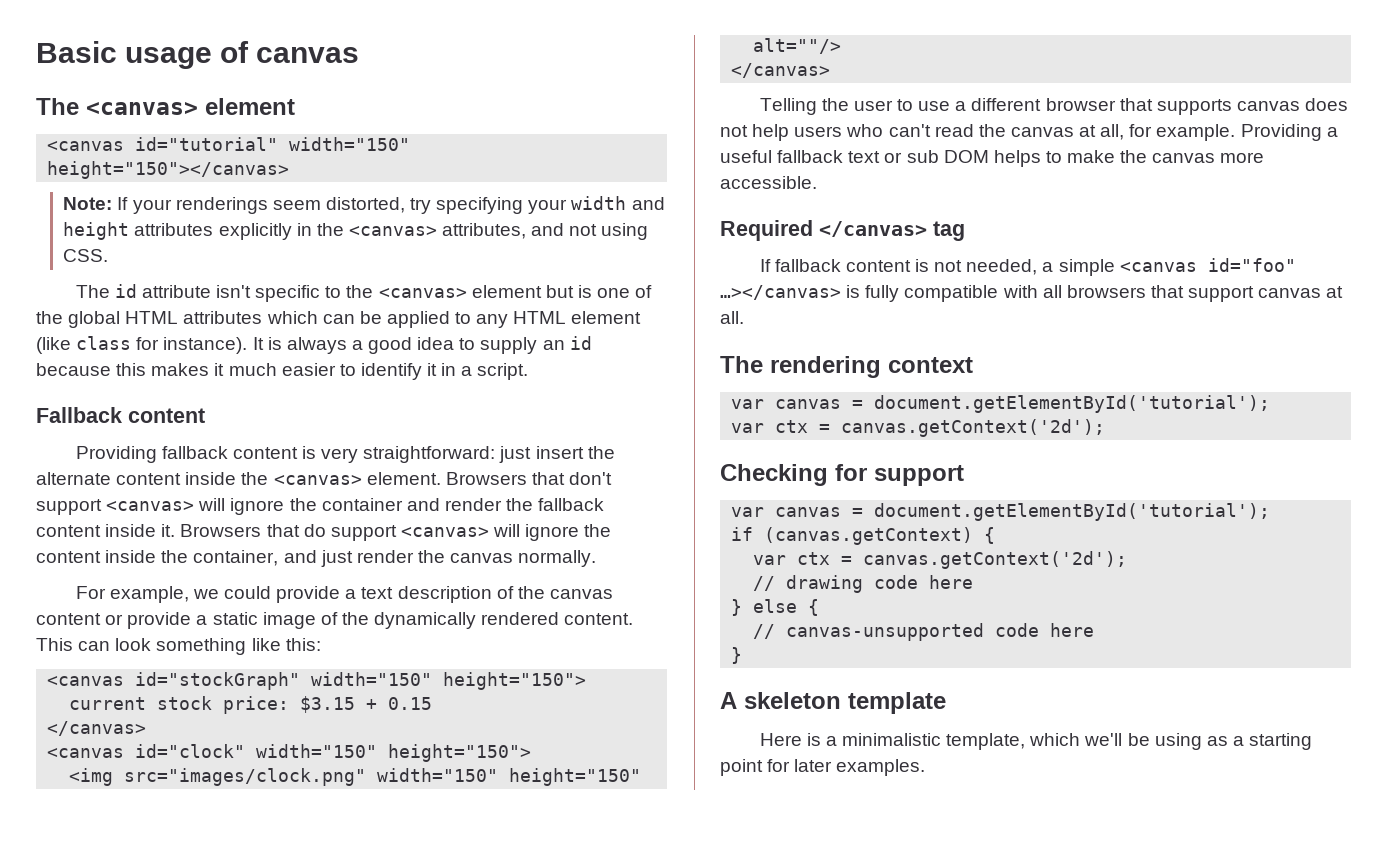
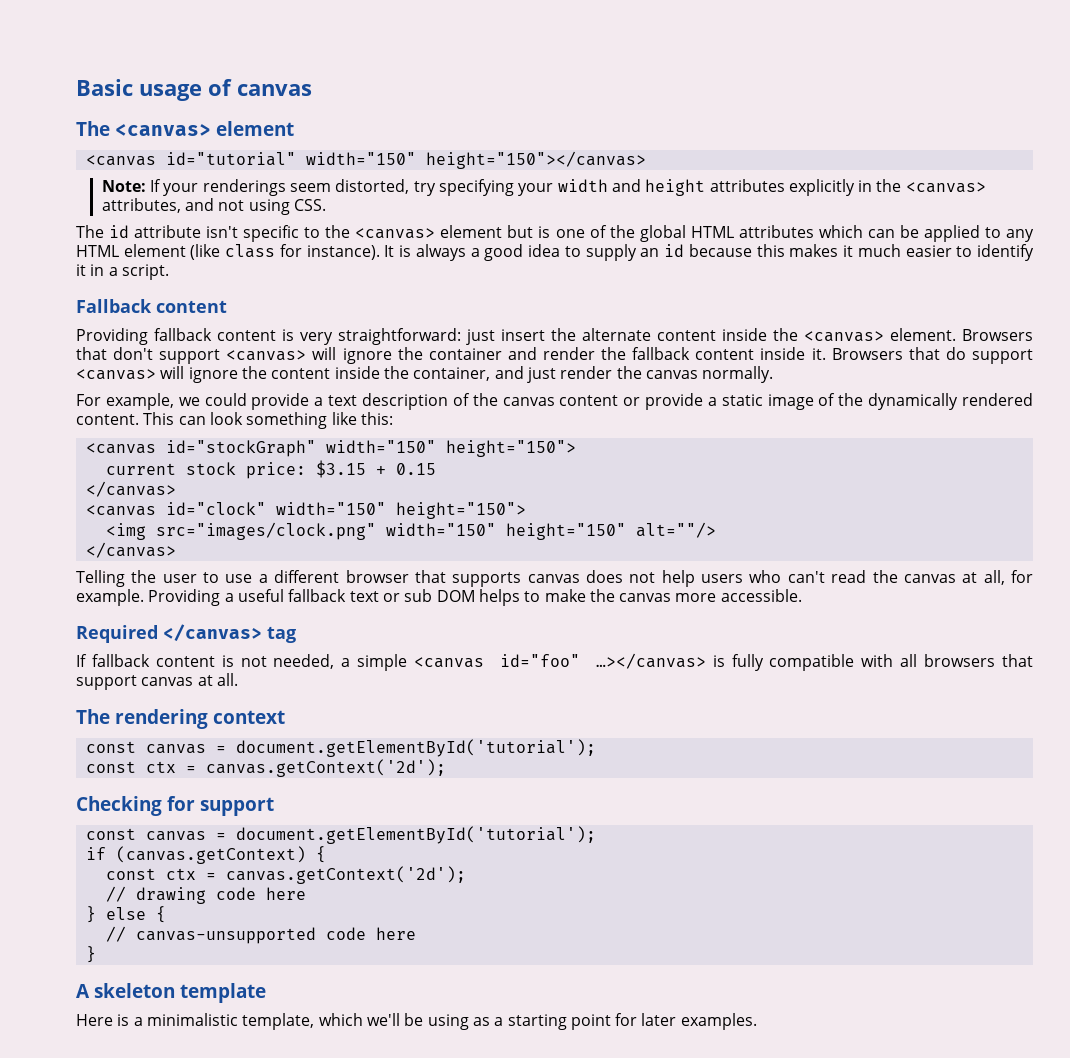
  The rendering context
- var canvas = document.getElementById('tutorial');
- var ctx = canvas.getContext('2d');
+ const canvas = document.getElementById('tutorial');
+ const ctx = canvas.getContext('2d');
  Checking for support
- var canvas = document.getElementById('tutorial');
+ const canvas = document.getElementById('tutorial');
  if (canvas.getContext) {
- var ctx = canvas.getContext('2d');
+ const ctx = canvas.getContext('2d');

